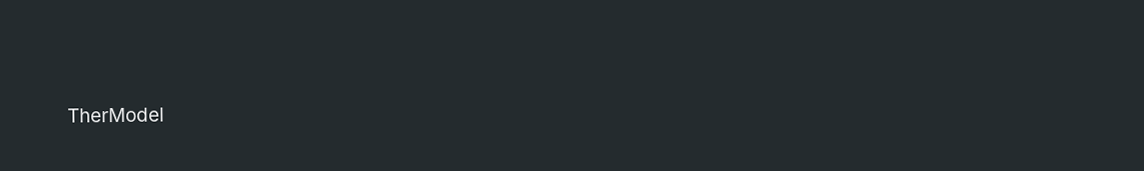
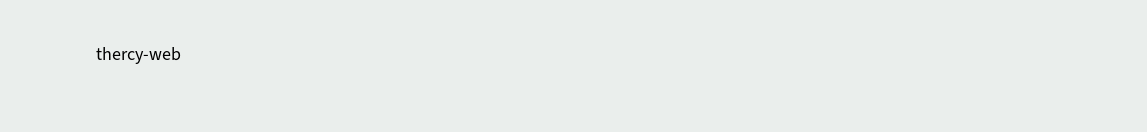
- TherModel
+ thercy-web

